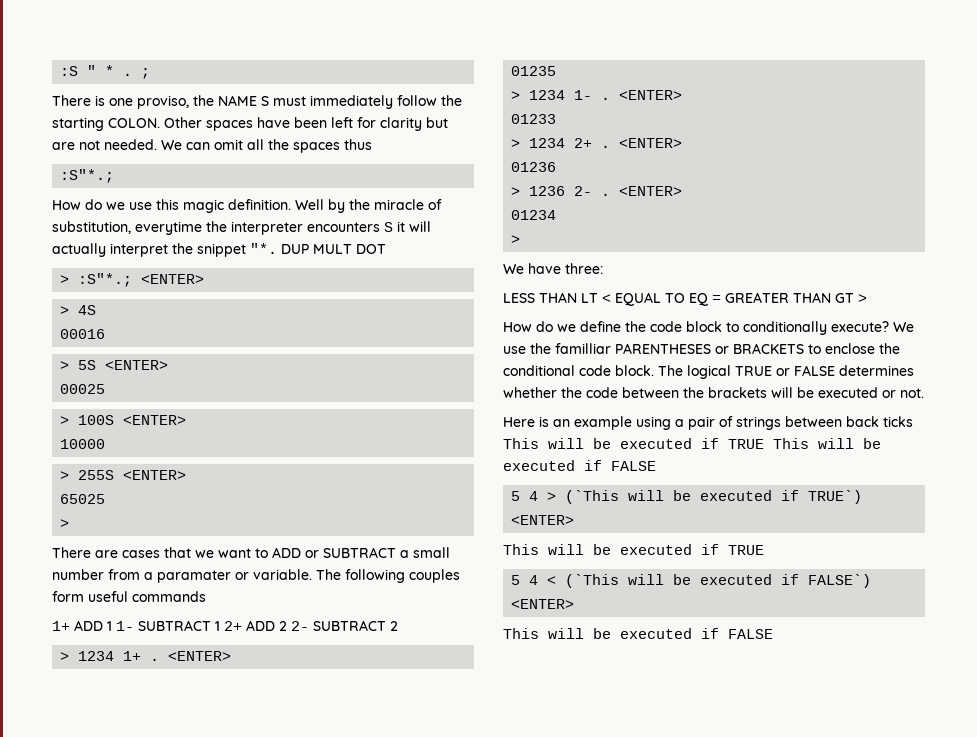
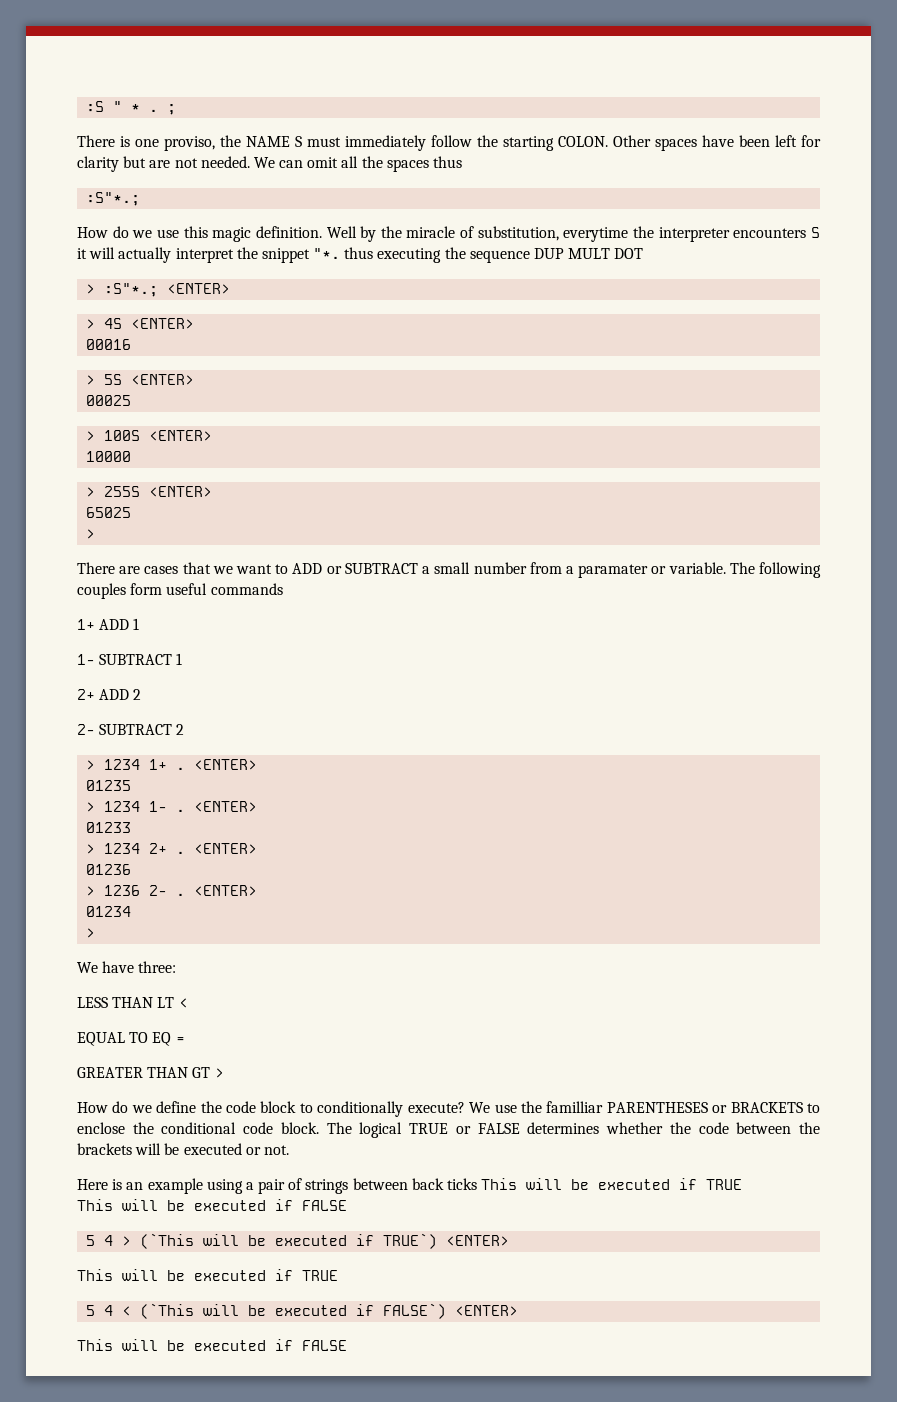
- Well by the miracle of substitution, everytime the interpreter encounters S it will actually interpret the snippet "*. DUP MULT DOT
+ Well by the miracle of substitution, everytime the interpreter encounters S it will actually interpret the snippet "*. thus executing the sequence DUP MULT DOT
- > 4S
+ > 4S <ENTER>
- 1+ ADD 1 1- SUBTRACT 1 2+ ADD 2 2- SUBTRACT 2
+ 1+ ADD 1
+ 1- SUBTRACT 1
+ 2+ ADD 2
+ 2- SUBTRACT 2
- LESS THAN LT < EQUAL TO EQ = GREATER THAN GT >
+ LESS THAN LT <
+ EQUAL TO EQ =
+ GREATER THAN GT >
- Here is an example using a pair of strings between back ticks This will be executed if TRUE This will be executed if FALSE
+ Here is an example using a pair of strings between back ticks This will be executed if TRUE
+ This will be executed if FALSE

